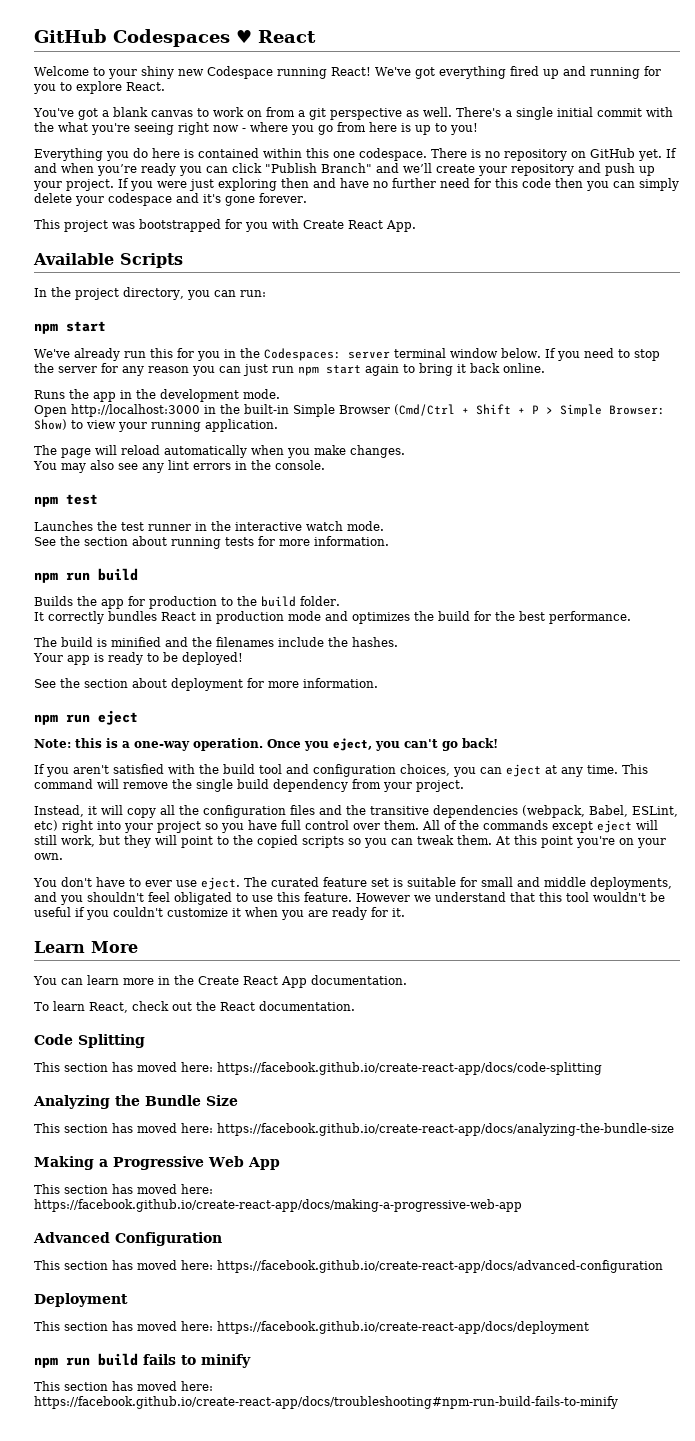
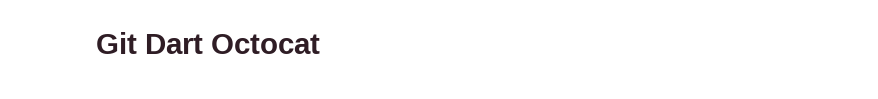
- GitHub Codespaces ♥ React
- Welcome to your shiny new Codespace running React! We've got everything fired up and running for you to explore React.
- You've got a blank canvas to work on from a git perspective as well. There's a single initial commit with the what you're seeing right now - where you go from here is up to you!
- Everything you do here is contained within this one codespace. There is no repository on GitHub yet. If and when you’re ready you can click "Publish Branch" and we’ll create your repository and push up your project. If you were just exploring then and have no further need for this code then you can simply delete your codespace and it's gone forever.
- This project was bootstrapped for you with Create React App.
- Available Scripts
- In the project directory, you can run:
- npm start
- We've already run this for you in the Codespaces: server terminal window below. If you need to stop the server for any reason you can just run npm start again to bring it back online.
- Runs the app in the development mode.
- Open http://localhost:3000 in the built-in Simple Browser (Cmd/Ctrl + Shift + P > Simple Browser: Show) to view your running application.
- The page will reload automatically when you make changes.
- You may also see any lint errors in the console.
- npm test
- Launches the test runner in the interactive watch mode.
- See the section about running tests for more information.
- npm run build
- Builds the app for production to the build folder.
- It correctly bundles React in production mode and optimizes the build for the best performance.
- The build is minified and the filenames include the hashes.
- Your app is ready to be deployed!
- See the section about deployment for more information.
- npm run eject
- Note: this is a one-way operation. Once you eject, you can't go back!
- If you aren't satisfied with the build tool and configuration choices, you can eject at any time. This command will remove the single build dependency from your project.
- Instead, it will copy all the configuration files and the transitive dependencies (webpack, Babel, ESLint, etc) right into your project so you have full control over them. All of the commands except eject will still work, but they will point to the copied scripts so you can tweak them. At this point you're on your own.
- You don't have to ever use eject. The curated feature set is suitable for small and middle deployments, and you shouldn't feel obligated to use this feature. However we understand that this tool wouldn't be useful if you couldn't customize it when you are ready for it.
- Learn More
- You can learn more in the Create React App documentation.
- To learn React, check out the React documentation.
- Code Splitting
- This section has moved here: https://facebook.github.io/create-react-app/docs/code-splitting
- Analyzing the Bundle Size
- This section has moved here: https://facebook.github.io/create-react-app/docs/analyzing-the-bundle-size
- Making a Progressive Web App
- This section has moved here: https://facebook.github.io/create-react-app/docs/making-a-progressive-web-app
- Advanced Configuration
- This section has moved here: https://facebook.github.io/create-react-app/docs/advanced-configuration
- Deployment
- This section has moved here: https://facebook.github.io/create-react-app/docs/deployment
- npm run build fails to minify
- This section has moved here: https://facebook.github.io/create-react-app/docs/troubleshooting#npm-run-build-fails-to-minify
+ Git Dart Octocat

